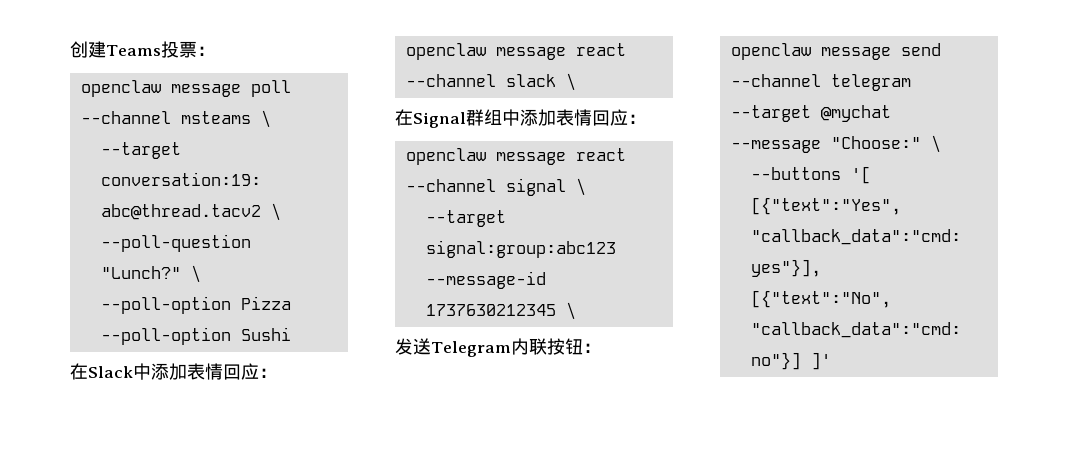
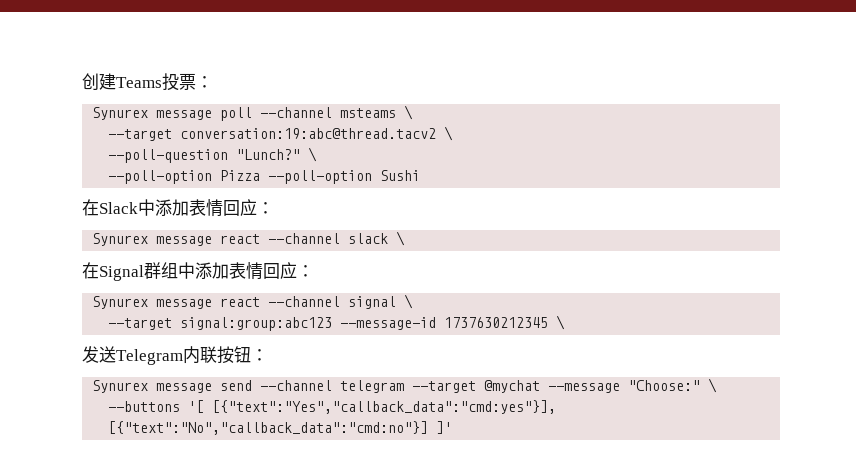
- openclaw message poll --channel msteams \
+ Synurex message poll --channel msteams \
- openclaw message react --channel slack \
+ Synurex message react --channel slack \
- openclaw message react --channel signal \
+ Synurex message react --channel signal \
- openclaw message send --channel telegram --target @mychat --message "Choose:" \
+ Synurex message send --channel telegram --target @mychat --message "Choose:" \

